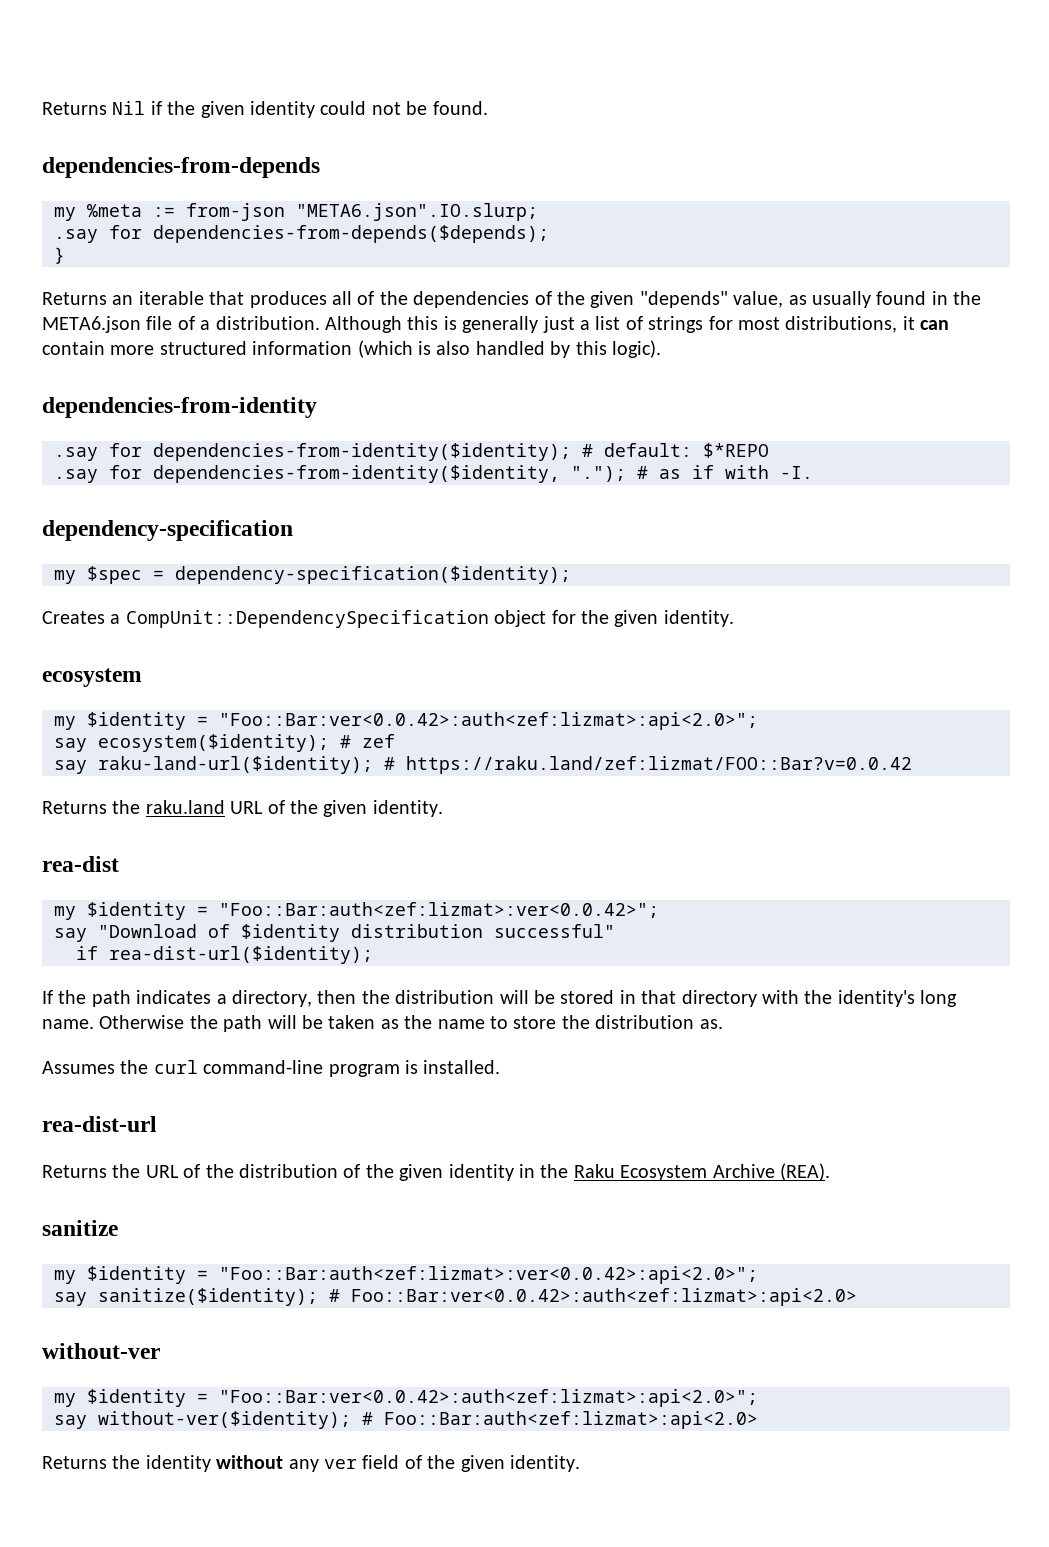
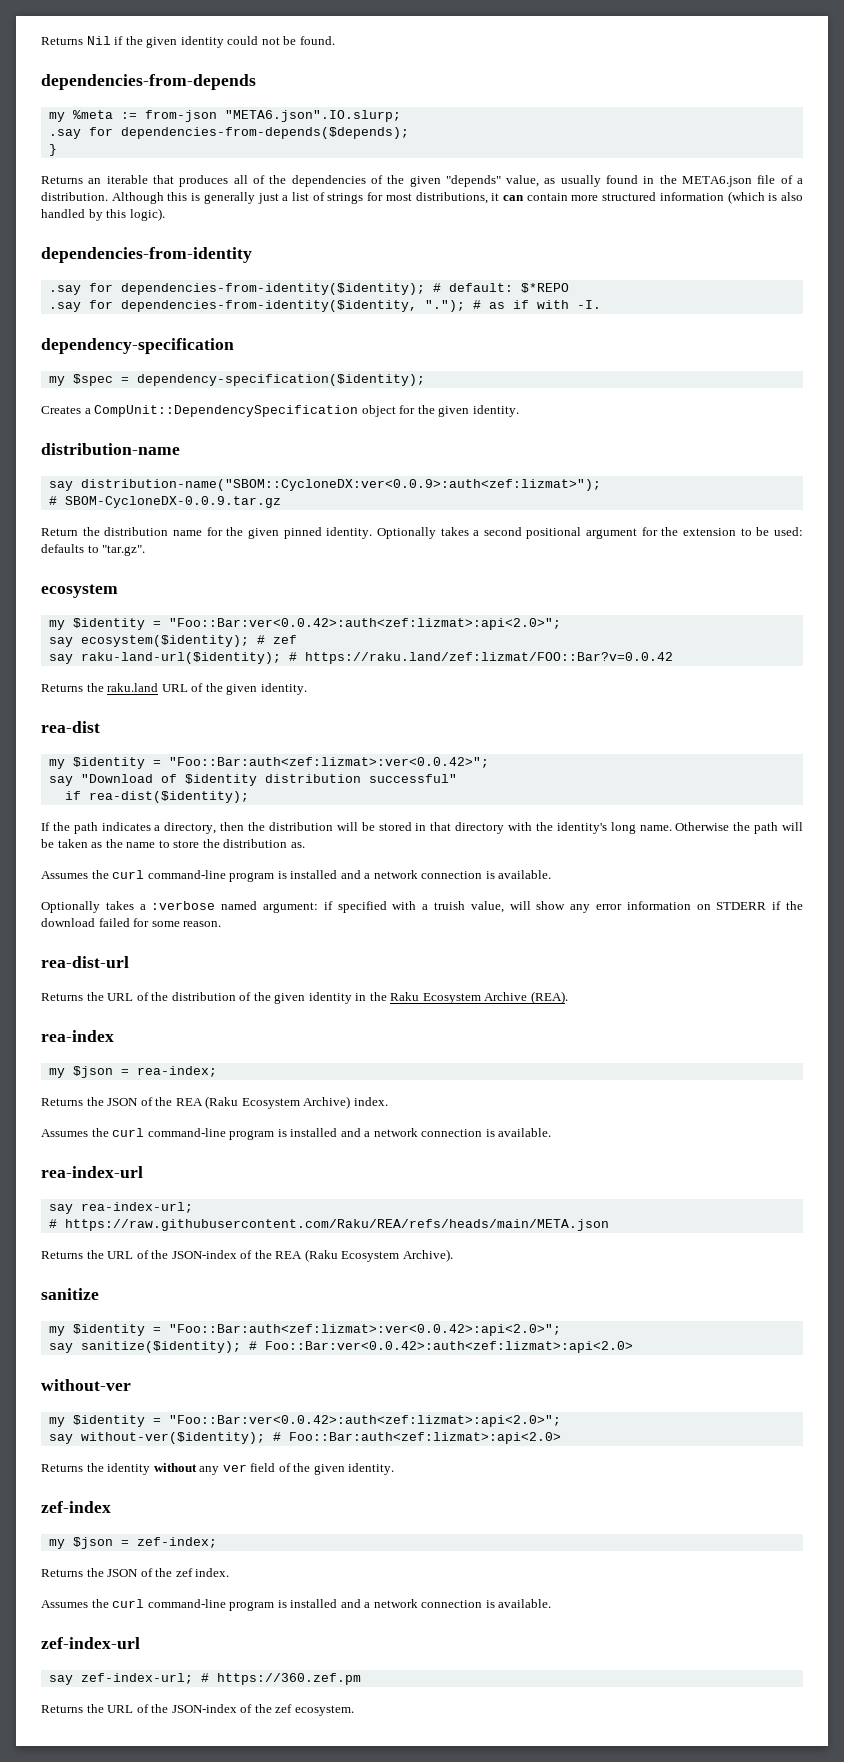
+ distribution-name
+ say distribution-name("SBOM::CycloneDX:ver<0.0.9>:auth<zef:lizmat>");
+ # SBOM-CycloneDX-0.0.9.tar.gz
+ Return the distribution name for the given pinned identity. Optionally takes a second positional argument for the extension to be used: defaults to "tar.gz".
- if rea-dist-url($identity);
+ if rea-dist($identity);
  Otherwise the path will be taken as the name to store the distribution as.
- Assumes the curl command-line program is installed.
+ Assumes the curl command-line program is installed and a network connection is available.
+ Optionally takes a :verbose named argument: if specified with a truish value, will show any error information on STDERR if the download failed for some reason.
+ rea-index
+ my $json = rea-index;
+ Returns the JSON of the REA (Raku Ecosystem Archive) index.
+ Assumes the curl command-line program is installed and a network connection is available.
+ rea-index-url
+ say rea-index-url;
+ # https://raw.githubusercontent.com/Raku/REA/refs/heads/main/META.json
+ Returns the URL of the JSON-index of the REA (Raku Ecosystem Archive).
+ zef-index
+ my $json = zef-index;
+ Returns the JSON of the zef index.
+ Assumes the curl command-line program is installed and a network connection is available.
+ zef-index-url
+ say zef-index-url; # https://360.zef.pm
+ Returns the URL of the JSON-index of the zef ecosystem.

